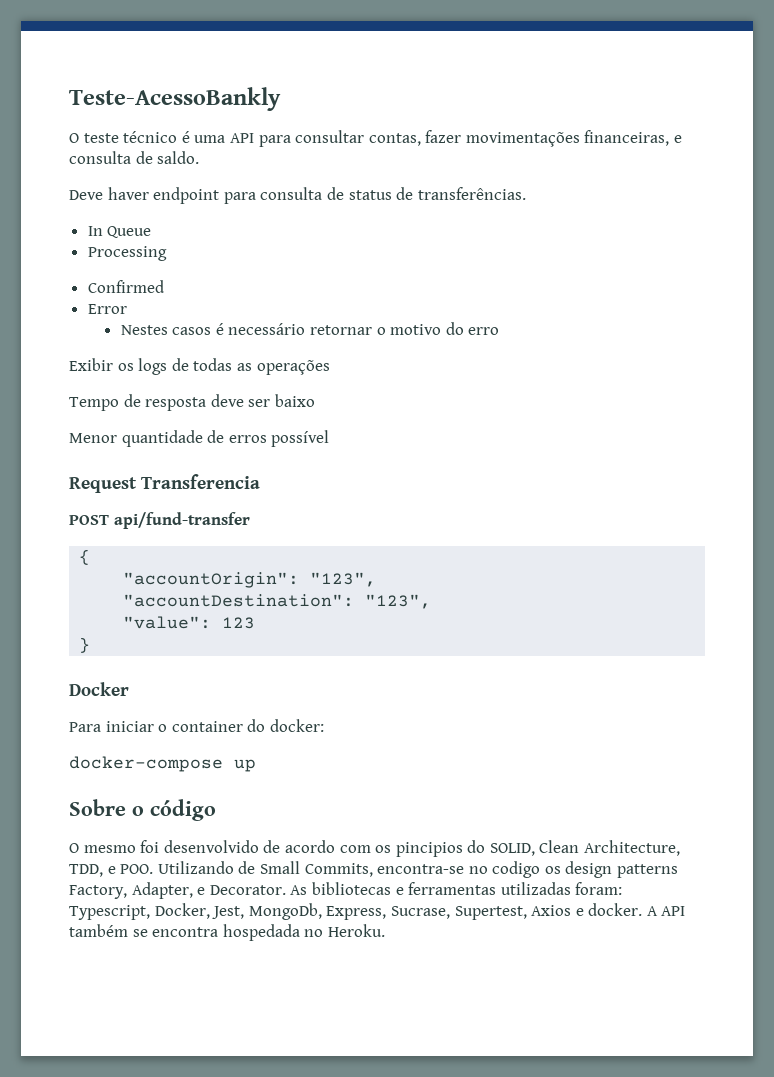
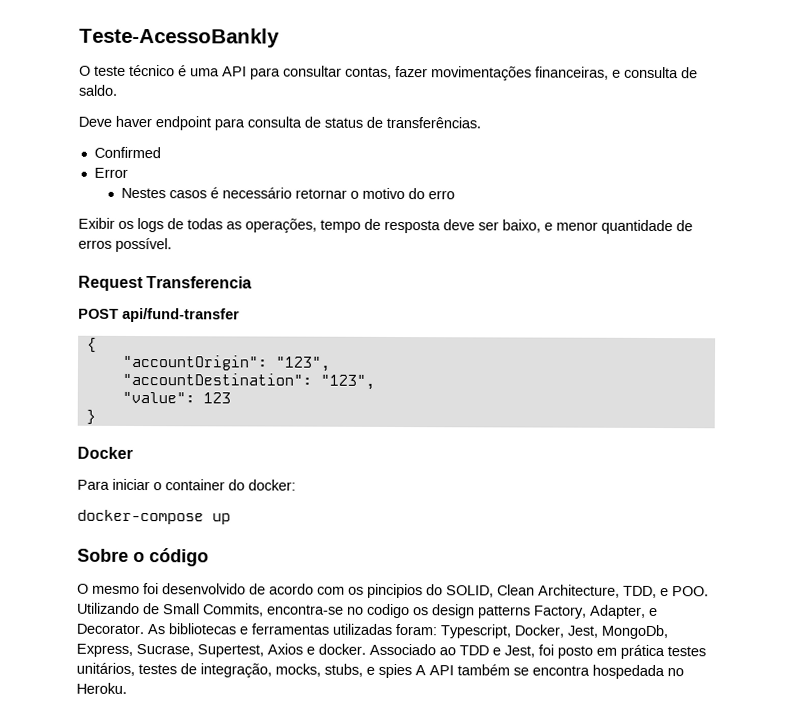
- In Queue
- Processing
- Exibir os logs de todas as operações
- Tempo de resposta deve ser baixo
- Menor quantidade de erros possível
+ Exibir os logs de todas as operações, tempo de resposta deve ser baixo, e menor quantidade de erros possível.
- A API também se encontra hospedada no Heroku.
+ Associado ao TDD e Jest, foi posto em prática testes unitários, testes de integração, mocks, stubs, e spies A API também se encontra hospedada no Heroku.

